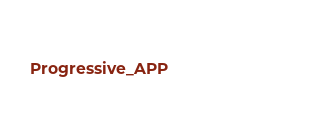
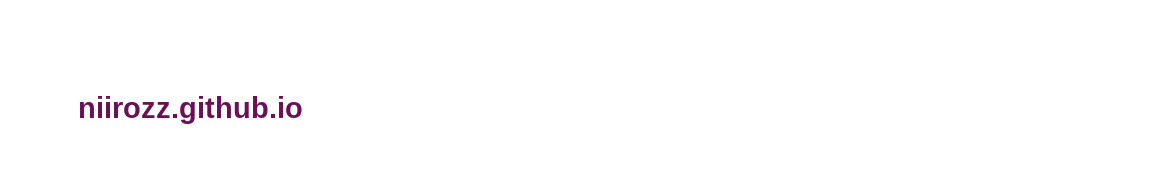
- Progressive_APP
+ niirozz.github.io

